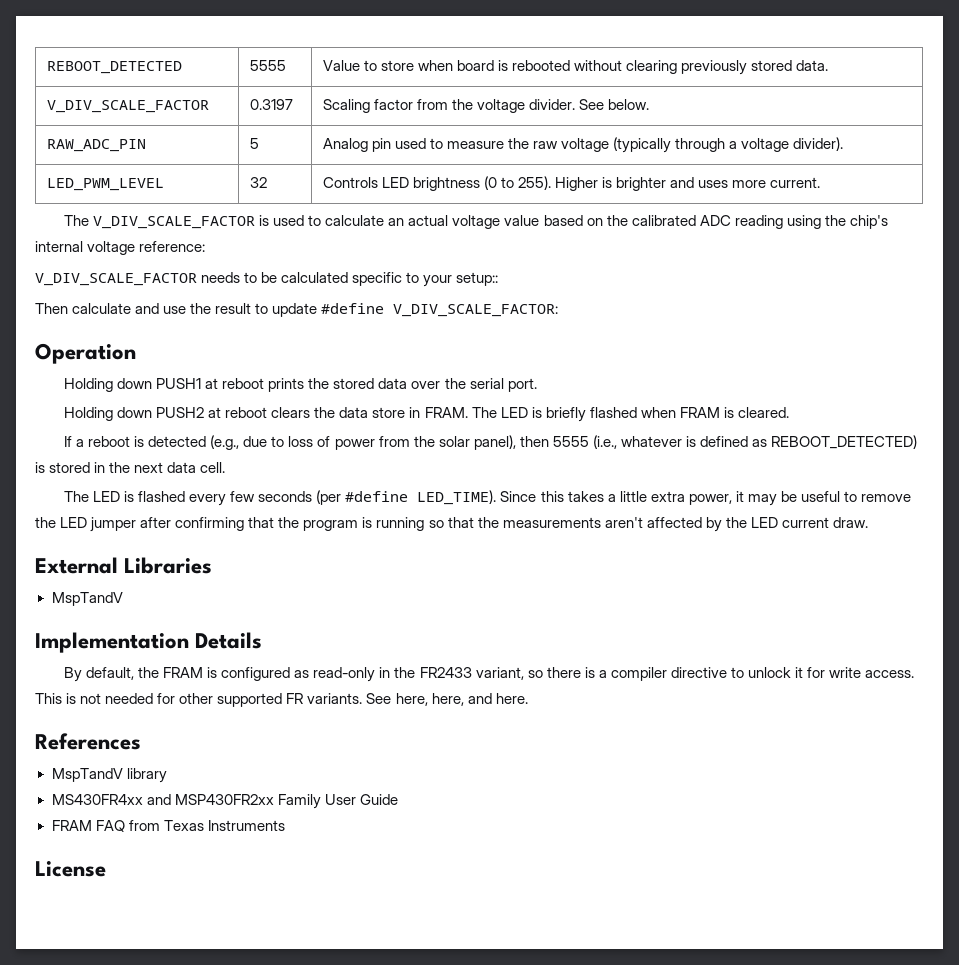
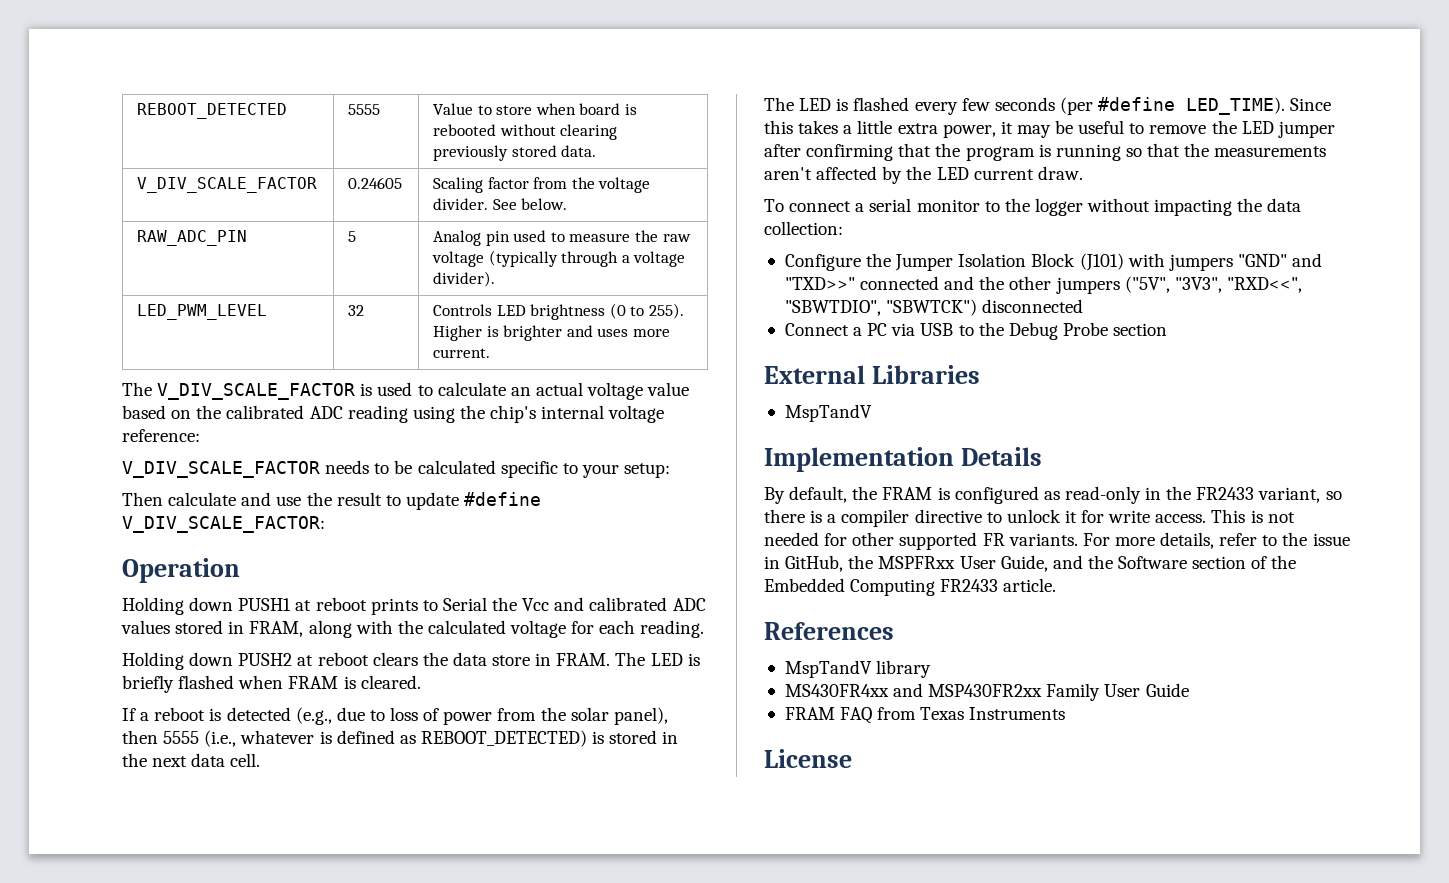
- V_DIV_SCALE_FACTOR | 0.3197 | Scaling factor from the voltage divider. See below.
+ V_DIV_SCALE_FACTOR | 0.24605 | Scaling factor from the voltage divider. See below.
- V_DIV_SCALE_FACTOR needs to be calculated specific to your setup::
+ V_DIV_SCALE_FACTOR needs to be calculated specific to your setup:
- Holding down PUSH1 at reboot prints the stored data over the serial port.
+ Holding down PUSH1 at reboot prints to Serial the Vcc and calibrated ADC values stored in FRAM, along with the calculated voltage for each reading.
+ To connect a serial monitor to the logger without impacting the data collection:
+ Configure the Jumper Isolation Block (J101) with jumpers "GND" and "TXD>>" connected and the other jumpers ("5V", "3V3", "RXD<<", "SBWTDIO", "SBWTCK") disconnected
+ Connect a PC via USB to the Debug Probe section
- See here, here, and here.
+ For more details, refer to the issue in GitHub, the MSPFRxx User Guide, and the Software section of the Embedded Computing FR2433 article.

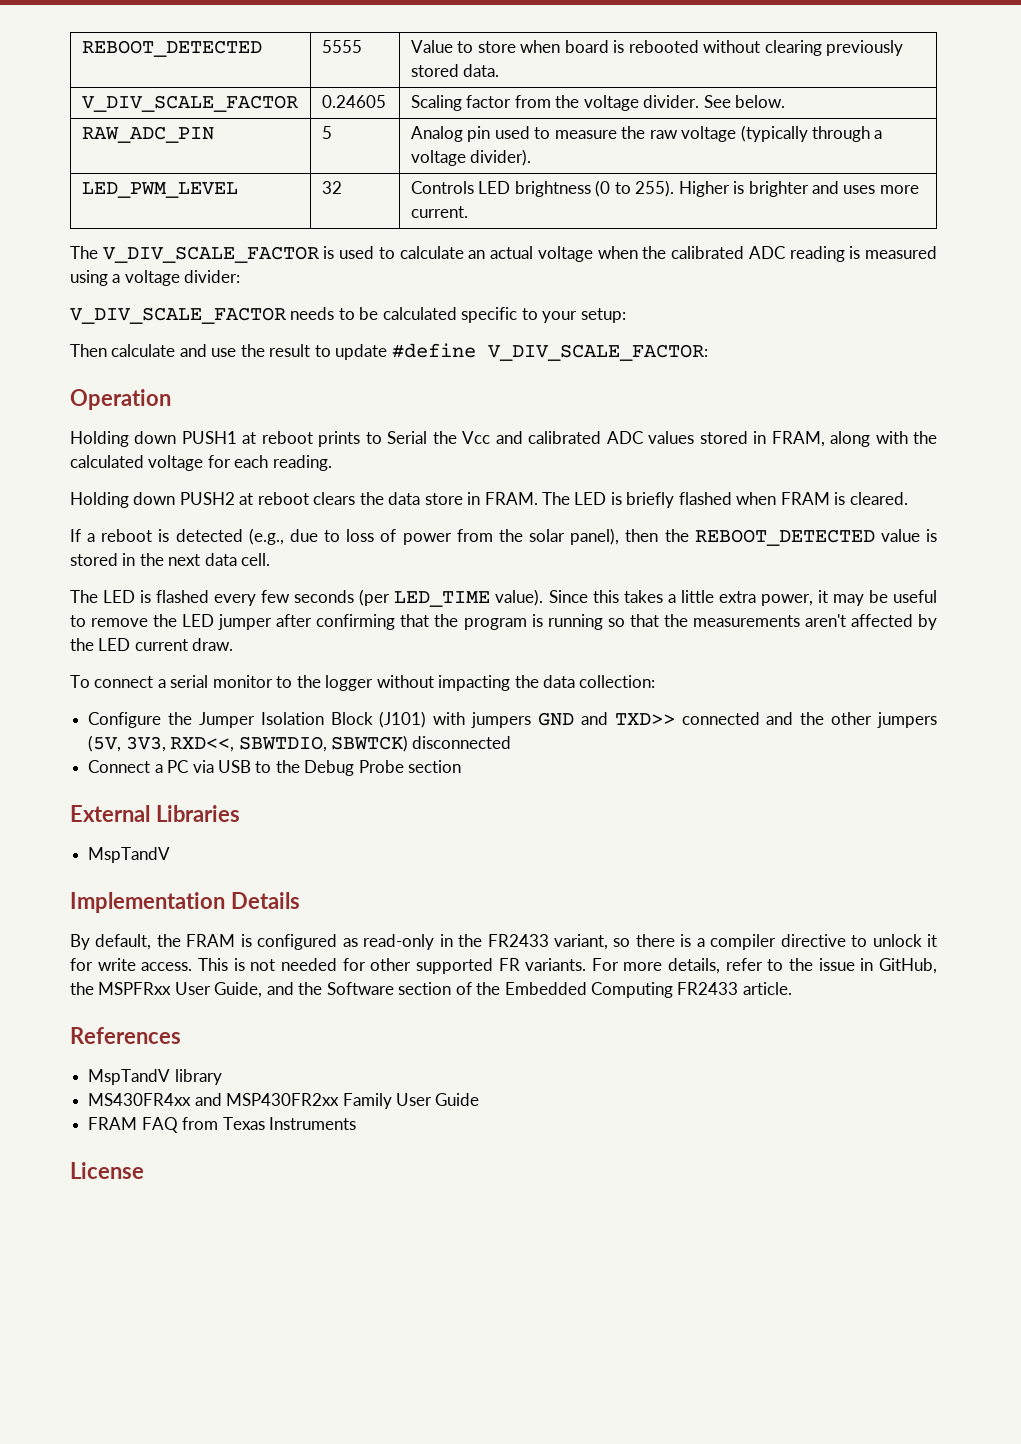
- The V_DIV_SCALE_FACTOR is used to calculate an actual voltage value based on the calibrated ADC reading using the chip's internal voltage reference:
+ The V_DIV_SCALE_FACTOR is used to calculate an actual voltage when the calibrated ADC reading is measured using a voltage divider:
- If a reboot is detected (e.g., due to loss of power from the solar panel), then 5555 (i.e., whatever is defined as REBOOT_DETECTED) is stored in the next data cell.
+ If a reboot is detected (e.g., due to loss of power from the solar panel), then the REBOOT_DETECTED value is stored in the next data cell.
- The LED is flashed every few seconds (per #define LED_TIME).
+ The LED is flashed every few seconds (per LED_TIME value).
- Configure the Jumper Isolation Block (J101) with jumpers "GND" and "TXD>>" connected and the other jumpers ("5V", "3V3", "RXD<<", "SBWTDIO", "SBWTCK") disconnected
+ Configure the Jumper Isolation Block (J101) with jumpers GND and TXD>> connected and the other jumpers (5V, 3V3, RXD<<, SBWTDIO, SBWTCK) disconnected

